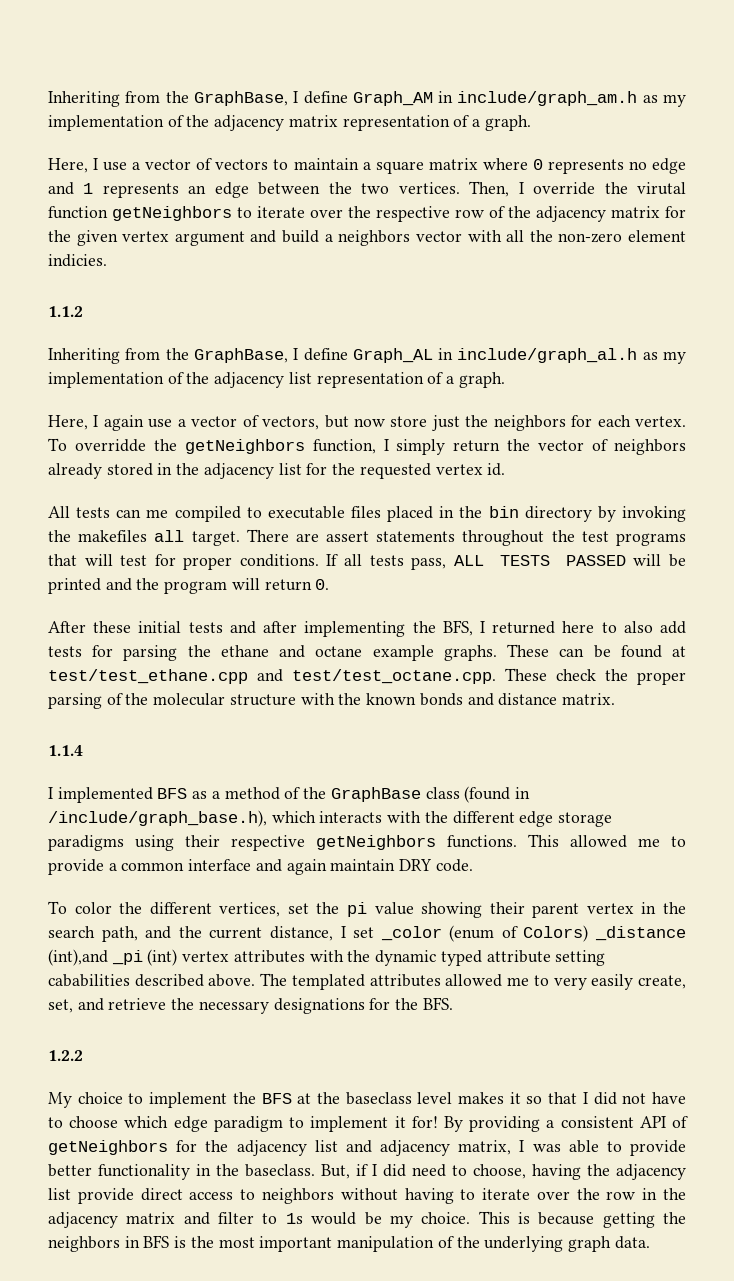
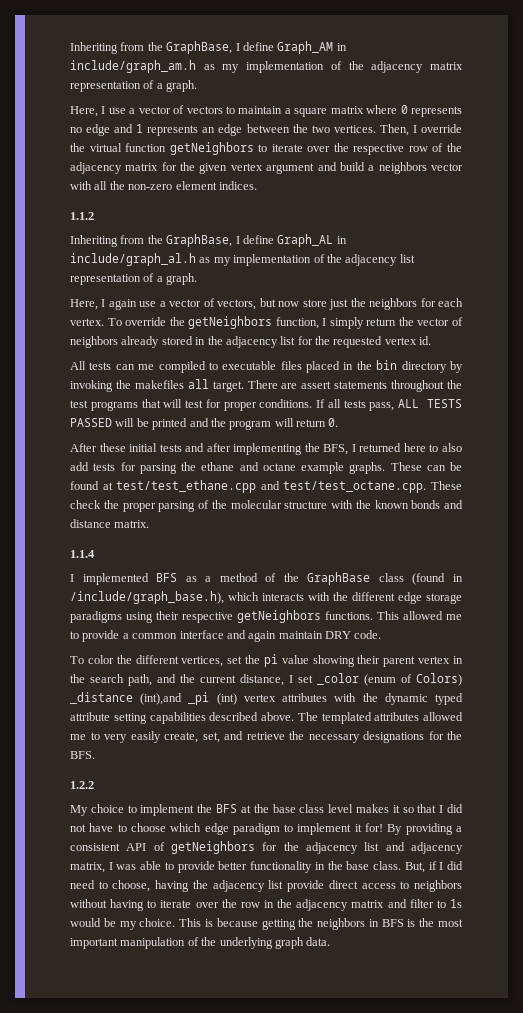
- Then, I override the virutal function getNeighbors to iterate over the respective row of the adjacency matrix for the given vertex argument and build a neighbors vector with all the non-zero element indicies.
+ Then, I override the virtual function getNeighbors to iterate over the respective row of the adjacency matrix for the given vertex argument and build a neighbors vector with all the non-zero element indices.
- To overridde the getNeighbors function, I simply return the vector of neighbors already stored in the adjacency list for the requested vertex id.
+ To override the getNeighbors function, I simply return the vector of neighbors already stored in the adjacency list for the requested vertex id.
- To color the different vertices, set the pi value showing their parent vertex in the search path, and the current distance, I set _color (enum of Colors) _distance (int),and _pi (int) vertex attributes with the dynamic typed attribute setting cababilities described above.
+ To color the different vertices, set the pi value showing their parent vertex in the search path, and the current distance, I set _color (enum of Colors) _distance (int),and _pi (int) vertex attributes with the dynamic typed attribute setting capabilities described above.
- My choice to implement the BFS at the baseclass level makes it so that I did not have to choose which edge paradigm to implement it for!
+ My choice to implement the BFS at the base class level makes it so that I did not have to choose which edge paradigm to implement it for!
- By providing a consistent API of getNeighbors for the adjacency list and adjacency matrix, I was able to provide better functionality in the baseclass.
+ By providing a consistent API of getNeighbors for the adjacency list and adjacency matrix, I was able to provide better functionality in the base class.

